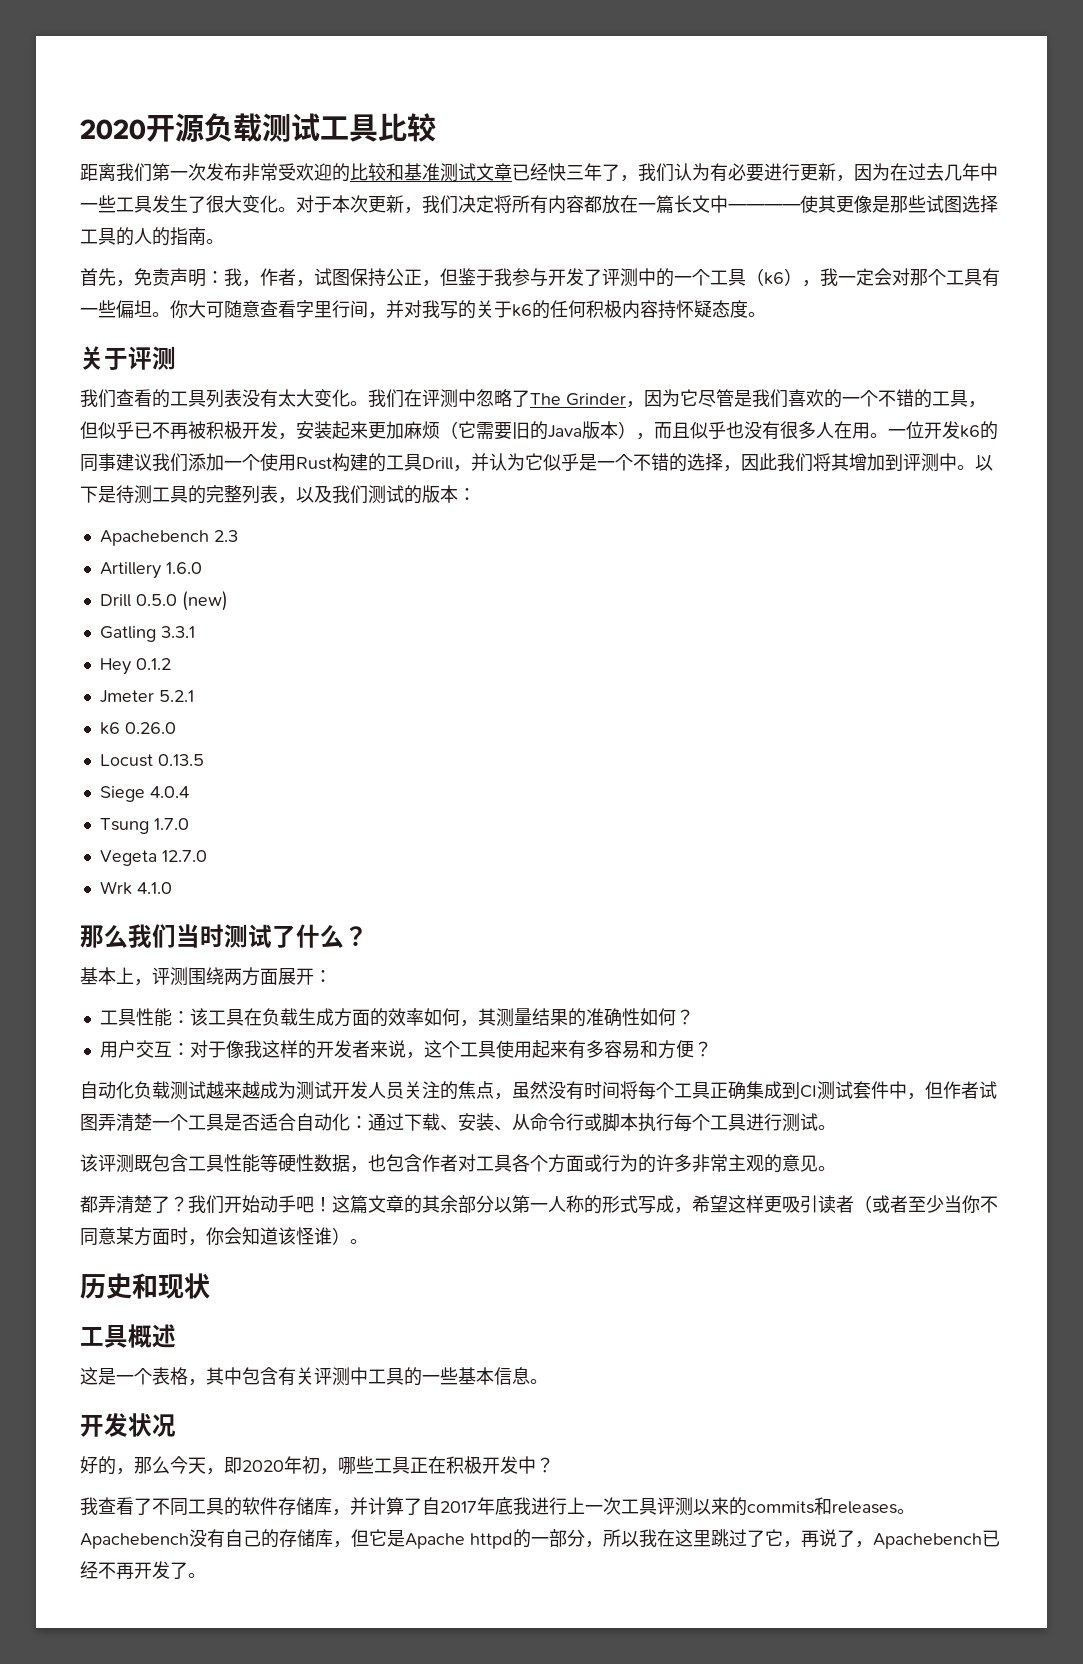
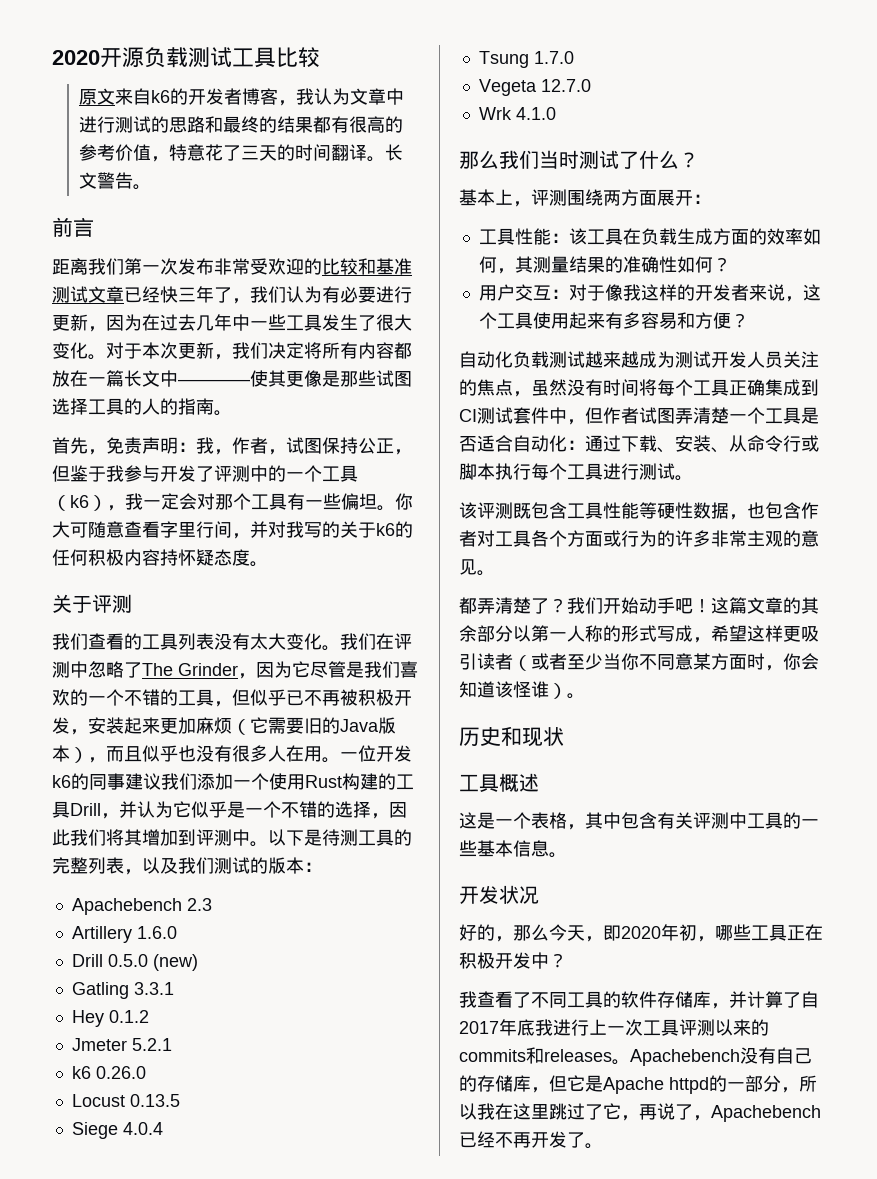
+ 原文来自k6的开发者博客，我认为文章中进行测试的思路和最终的结果都有很高的参考价值，特意花了三天的时间翻译。长文警告。
+ 前言

